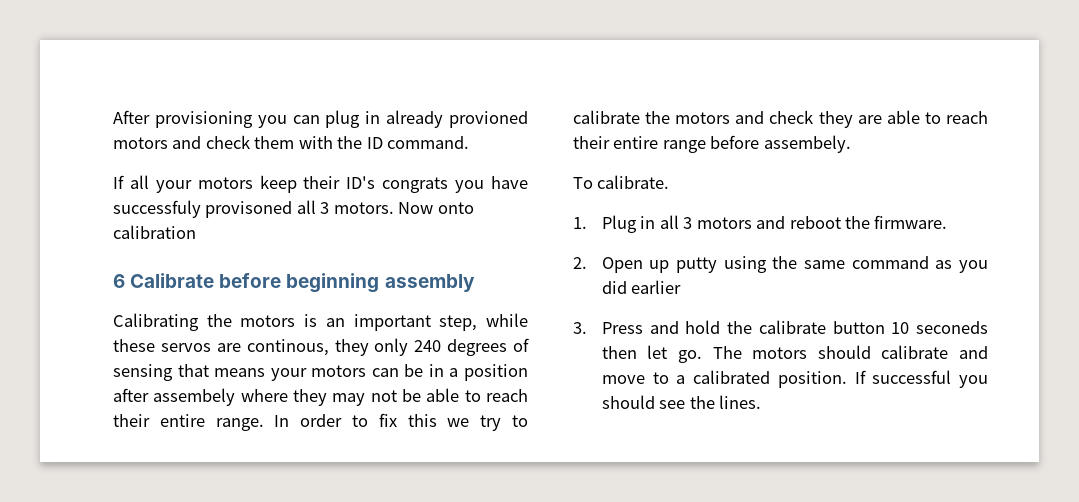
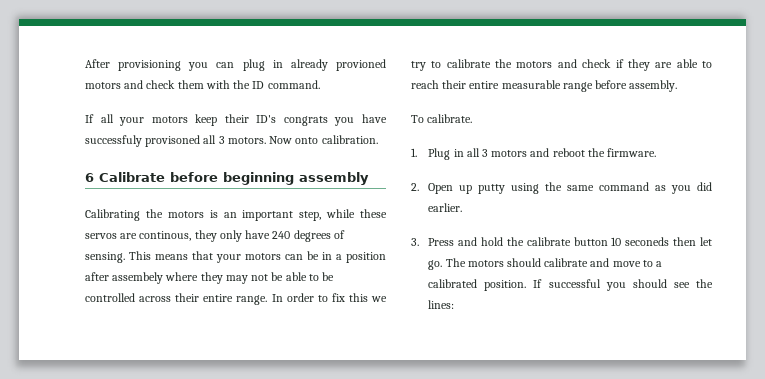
- Now onto calibration
+ Now onto calibration.
- Calibrating the motors is an important step, while these servos are continous, they only 240 degrees of sensing that means your motors can be in a position after assembely where they may not be able to reach their entire range.
+ Calibrating the motors is an important step, while these servos are continous, they only have 240 degrees of sensing. This means that your motors can be in a position after assembely where they may not be able to be controlled across their entire range.
- In order to fix this we try to calibrate the motors and check they are able to reach their entire range before assembely.
+ In order to fix this we try to calibrate the motors and check if they are able to reach their entire measurable range before assembly.
- 2. Open up putty using the same command as you did earlier
+ 2. Open up putty using the same command as you did earlier.
- If successful you should see the lines.
+ If successful you should see the lines:

